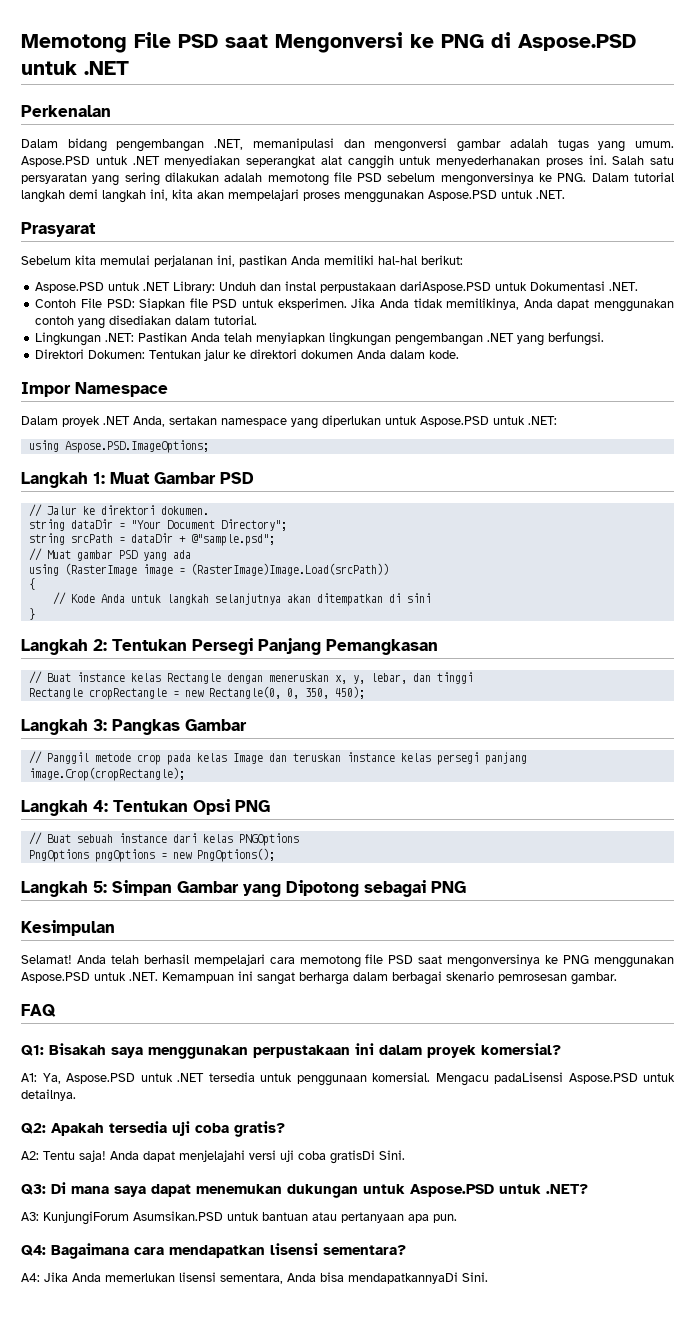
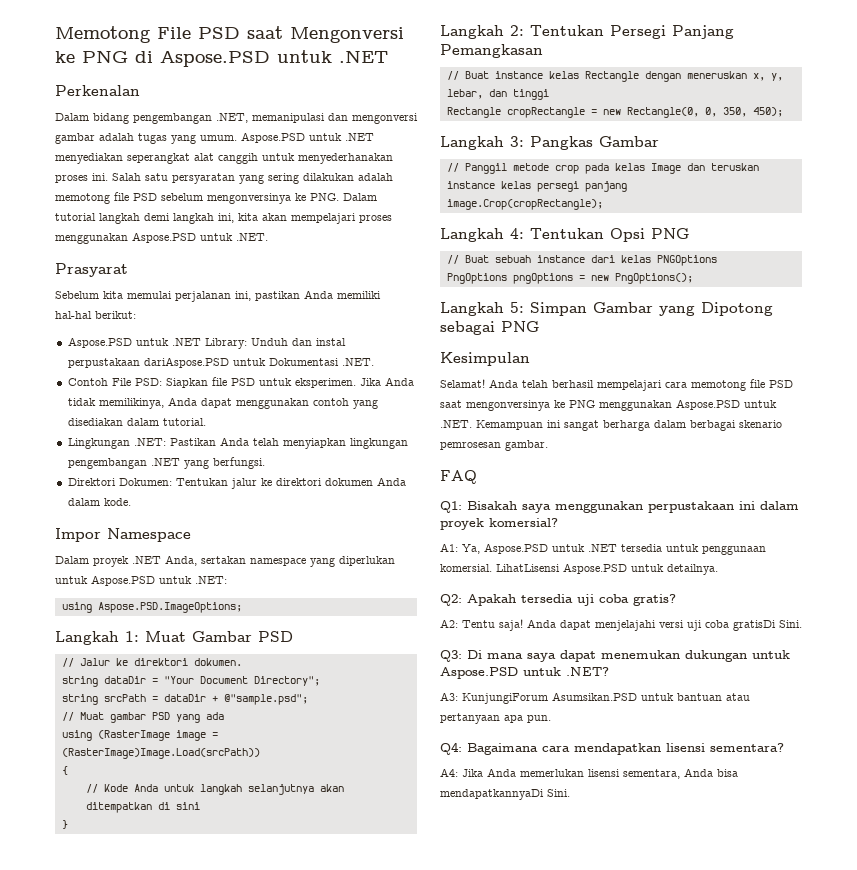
- Mengacu padaLisensi Aspose.PSD untuk detailnya.
+ LihatLisensi Aspose.PSD untuk detailnya.

